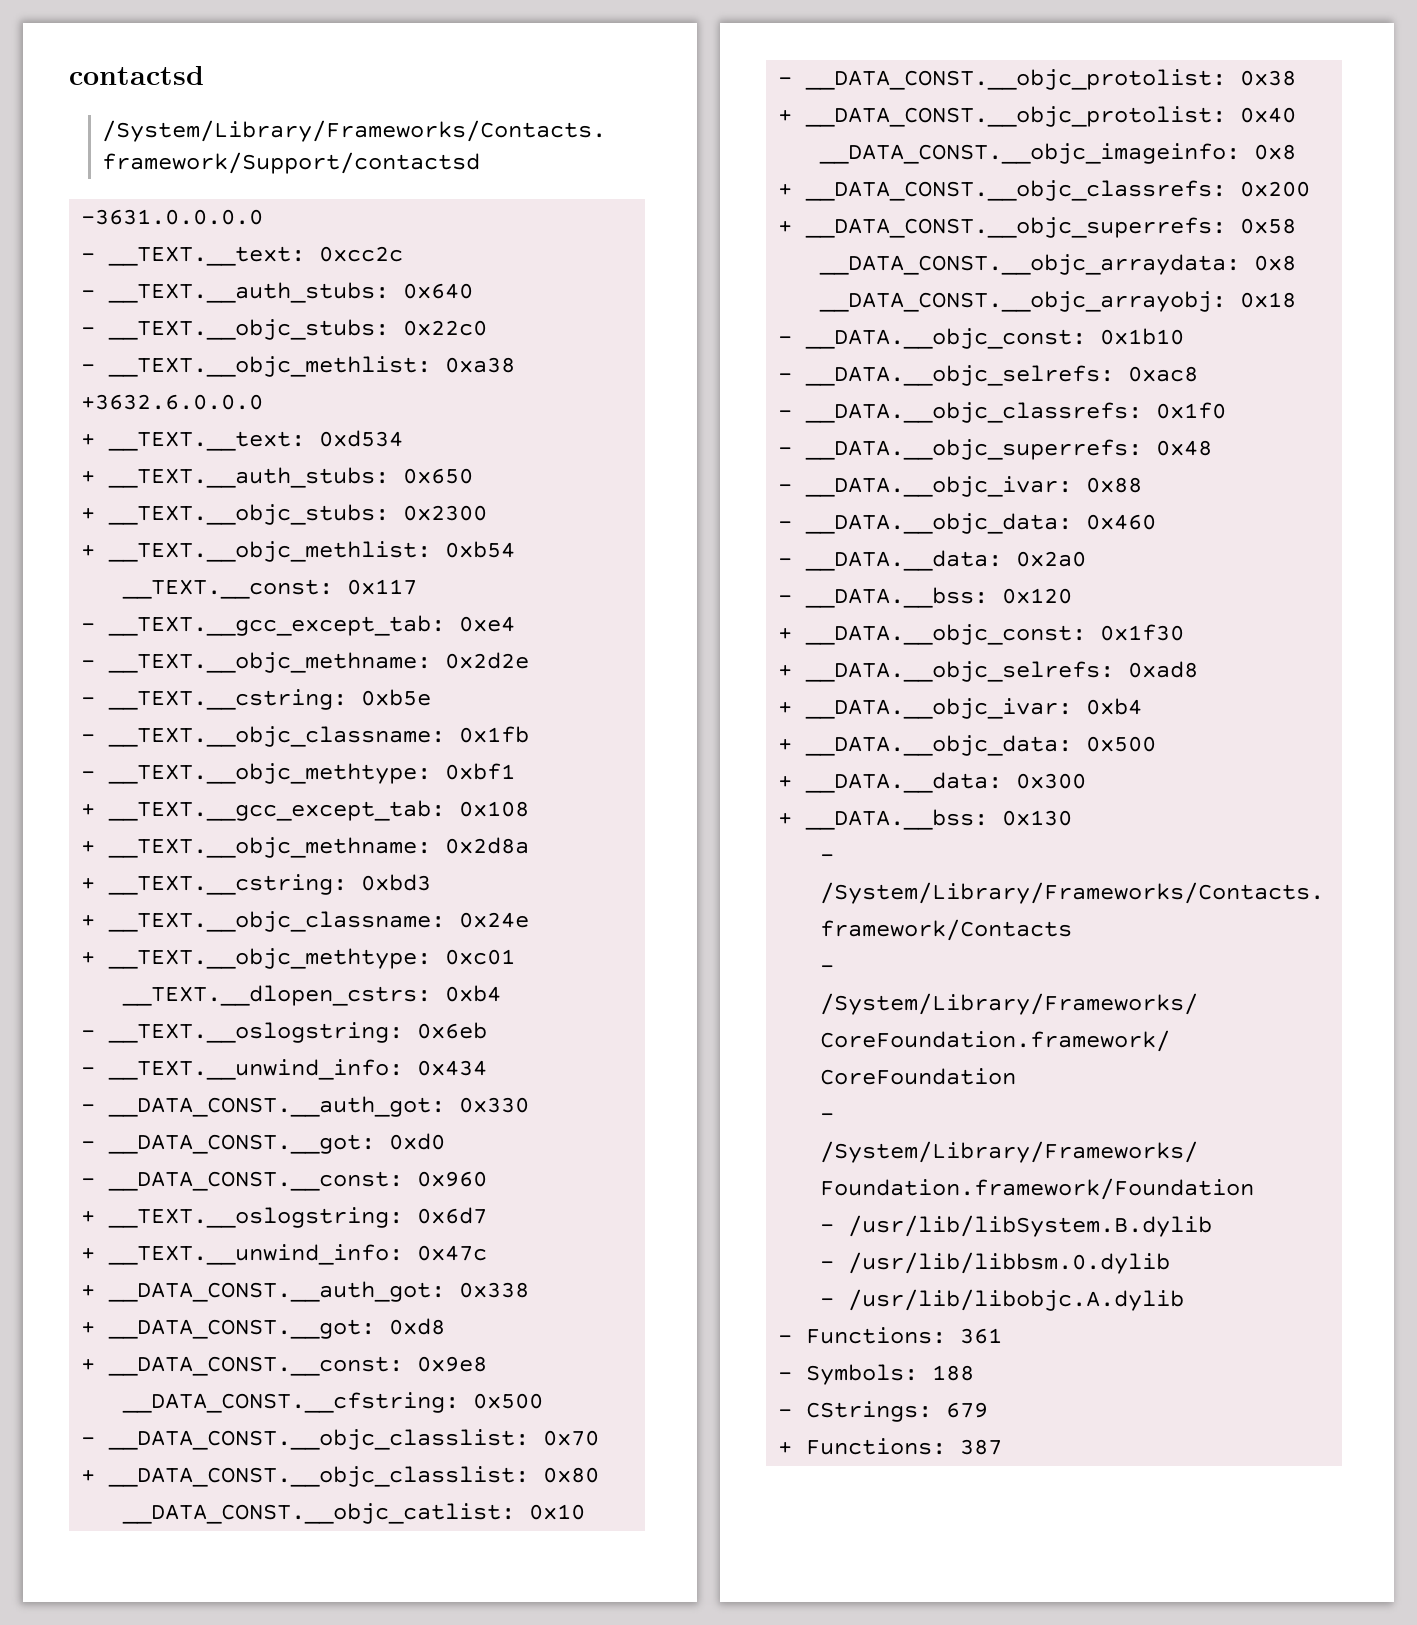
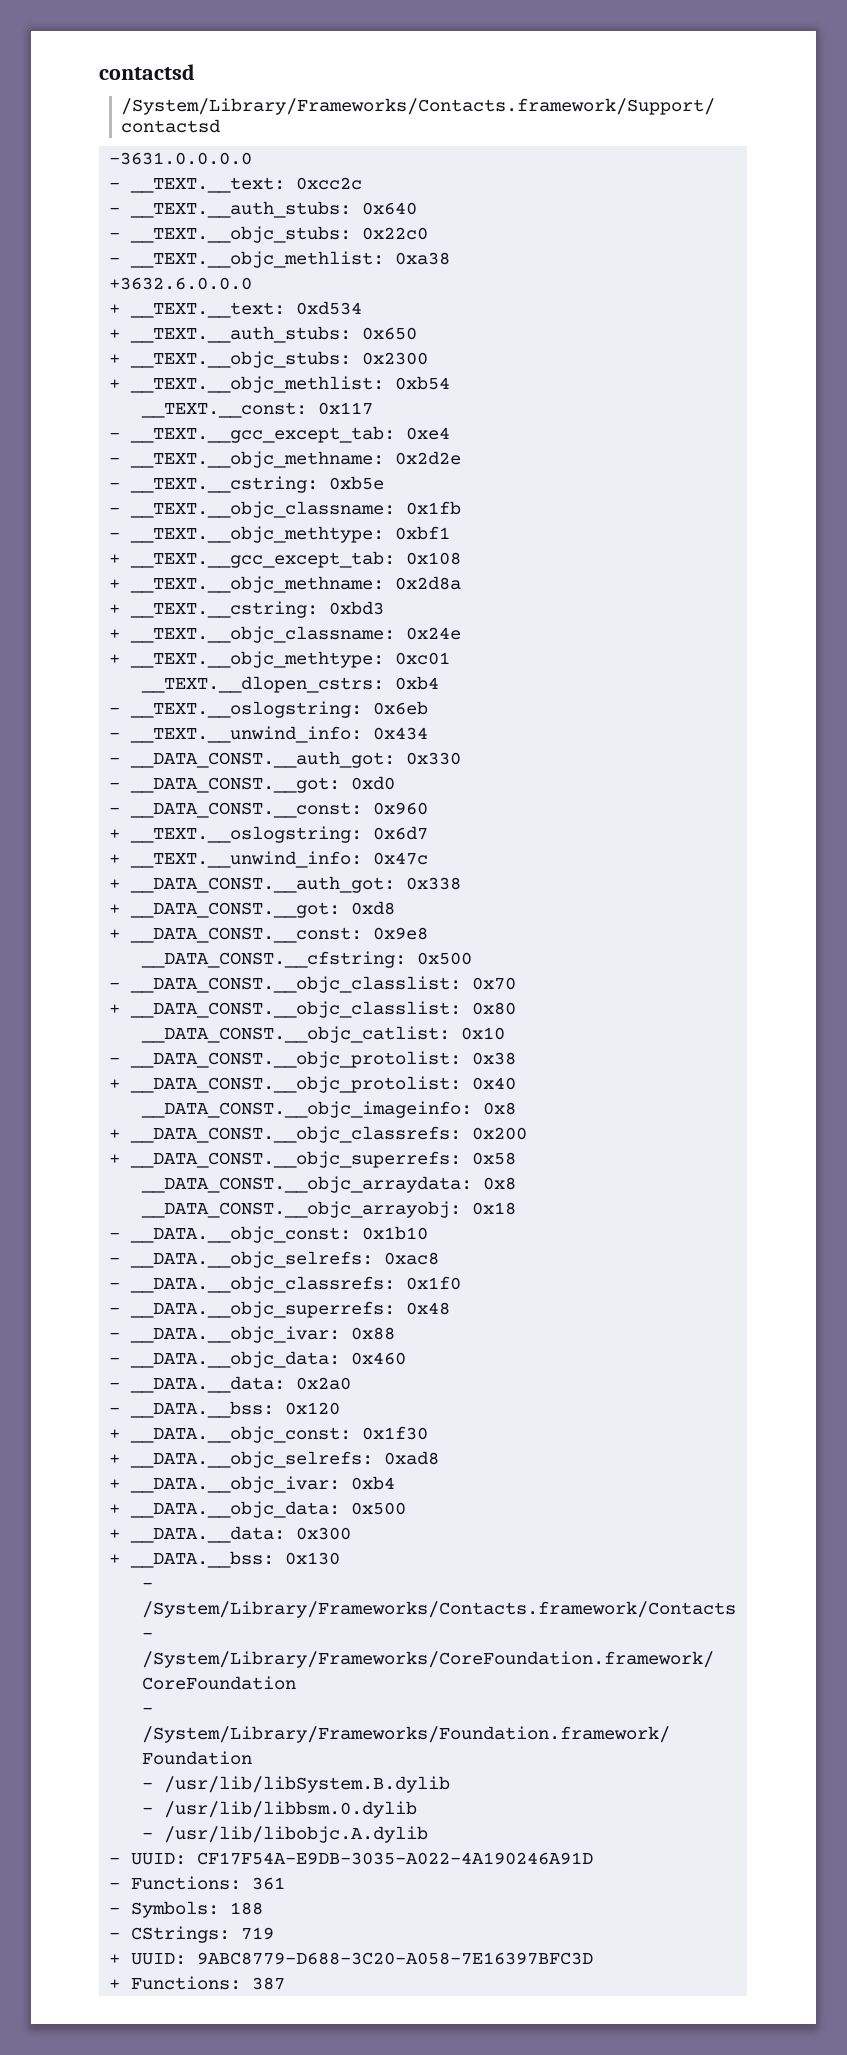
+ - UUID: CF17F54A-E9DB-3035-A022-4A190246A91D
- - CStrings: 679
+ - CStrings: 719
+ + UUID: 9ABC8779-D688-3C20-A058-7E16397BFC3D

